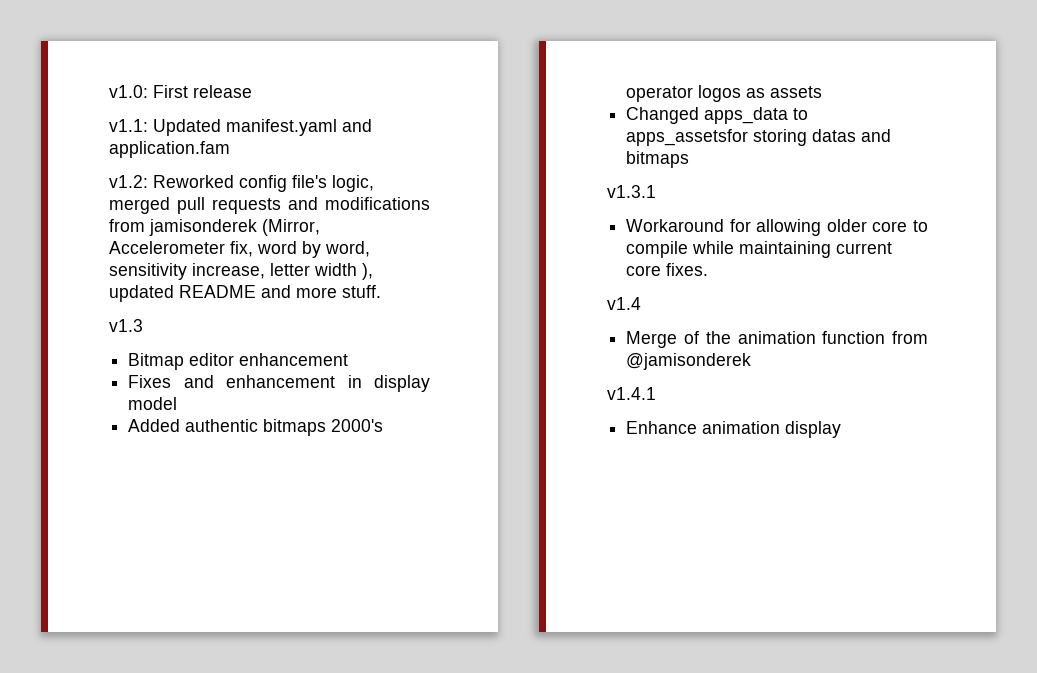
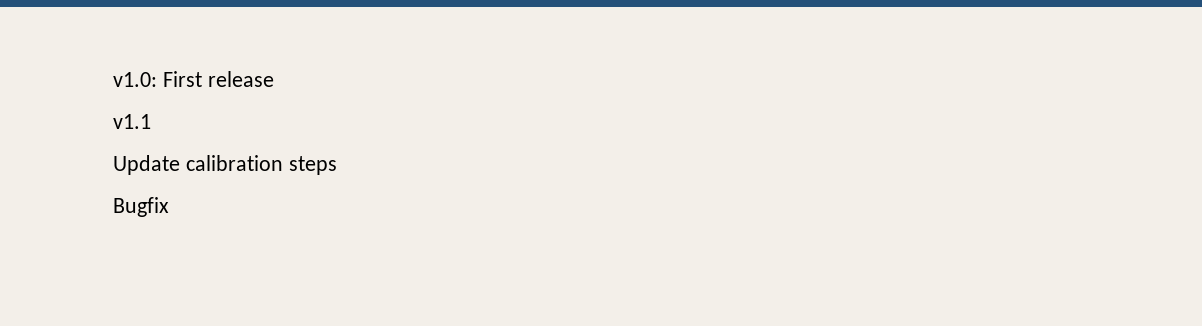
- v1.1: Updated manifest.yaml and application.fam
- v1.2: Reworked config file's logic, merged pull requests and modifications from jamisonderek (Mirror, Accelerometer fix, word by word, sensitivity increase, letter width ), updated README and more stuff.
- v1.3
- Bitmap editor enhancement
- Fixes and enhancement in display model
- Added authentic bitmaps 2000's operator logos as assets
- Changed apps_data to apps_assetsfor storing datas and bitmaps
- v1.3.1
- Workaround for allowing older core to compile while maintaining current core fixes.
- v1.4
- Merge of the animation function from @jamisonderek
- v1.4.1
- Enhance animation display
+ v1.1
+ Update calibration steps
+ Bugfix

